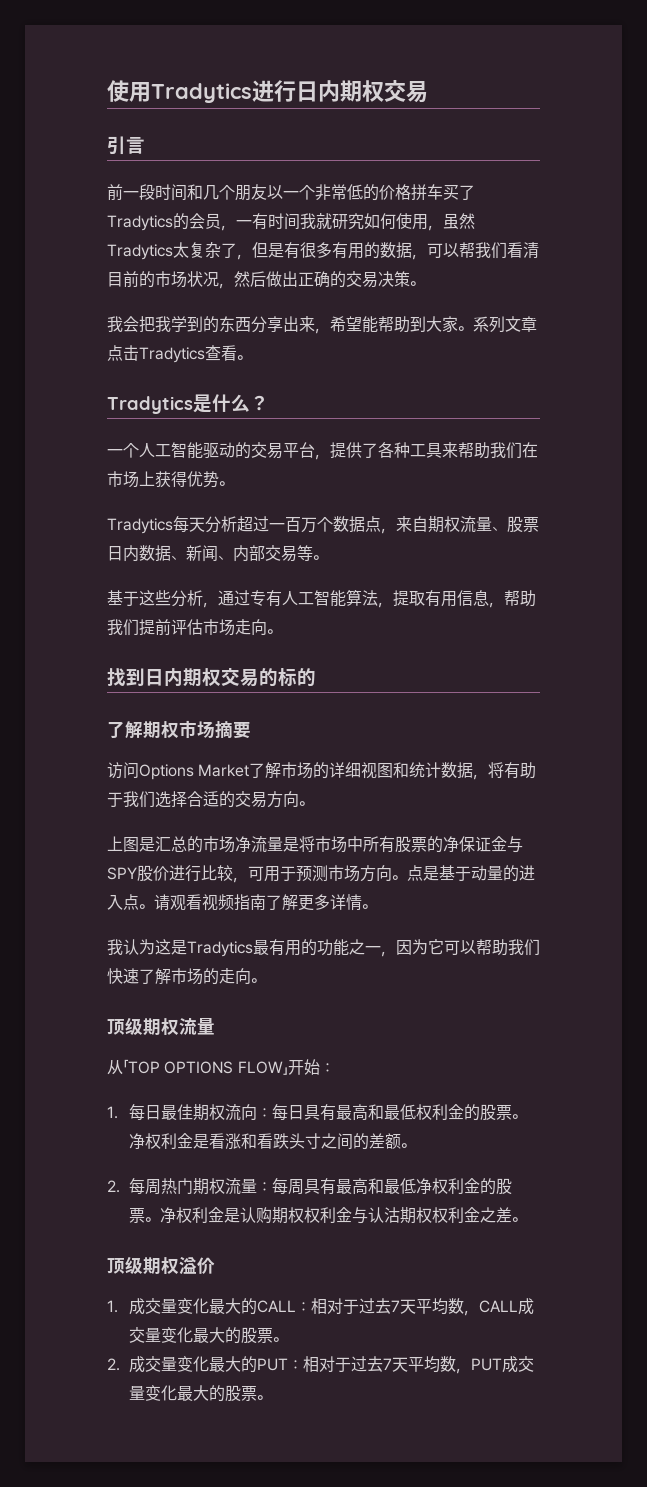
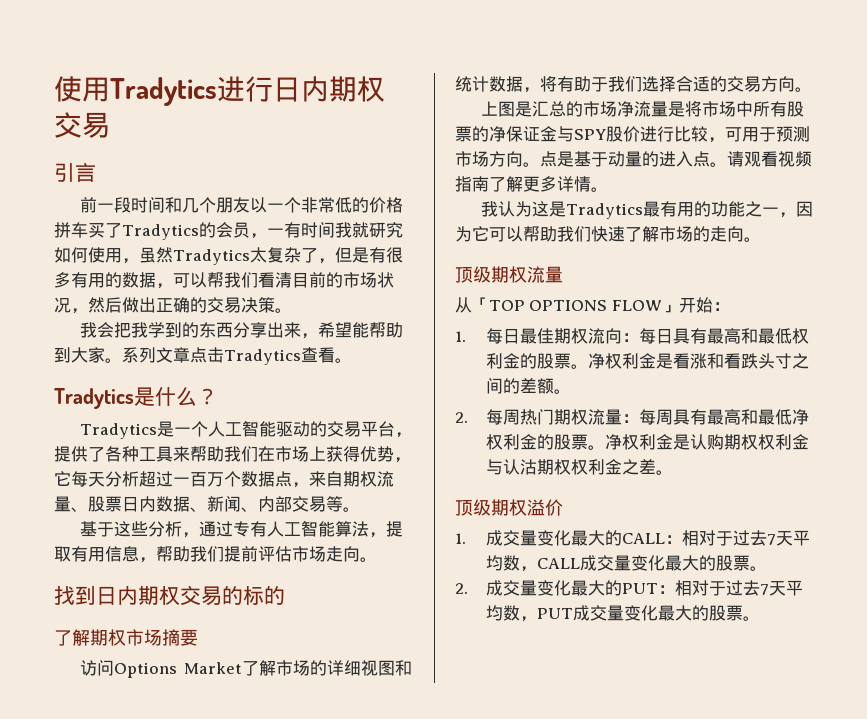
- 一个人工智能驱动的交易平台，提供了各种工具来帮助我们在市场上获得优势。
- Tradytics每天分析超过一百万个数据点，来自期权流量、股票日内数据、新闻、内部交易等。
+ Tradytics是一个人工智能驱动的交易平台，提供了各种工具来帮助我们在市场上获得优势，它每天分析超过一百万个数据点，来自期权流量、股票日内数据、新闻、内部交易等。

